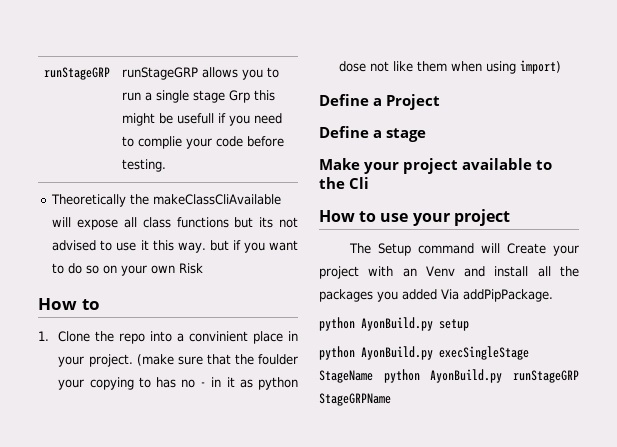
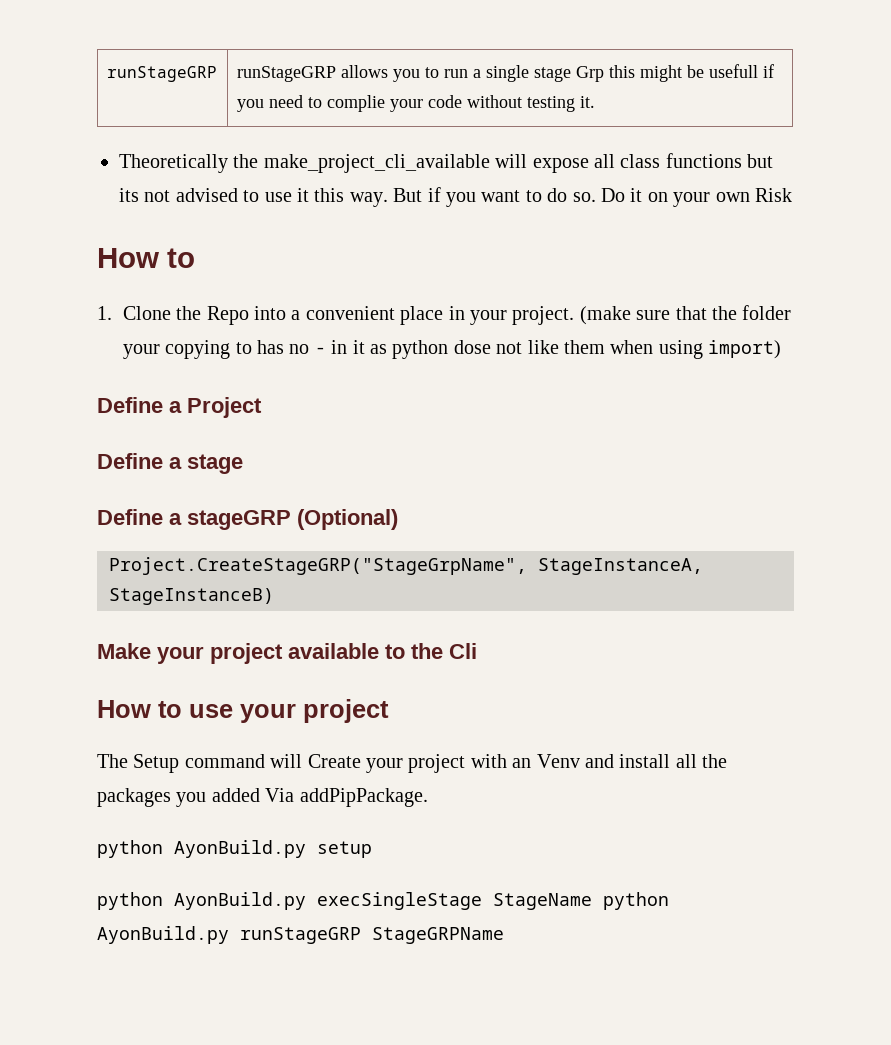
- runStageGRP | runStageGRP allows you to run a single stage Grp this might be usefull if you need to complie your code before testing.
+ runStageGRP | runStageGRP allows you to run a single stage Grp this might be usefull if you need to complie your code without testing it.
- Theoretically the makeClassCliAvailable will expose all class functions but its not advised to use it this way. but if you want to do so on your own Risk
+ Theoretically the make_project_cli_available will expose all class functions but its not advised to use it this way. But if you want to do so. Do it on your own Risk
- 1. Clone the repo into a convinient place in your project.
+ 1. Clone the Repo into a convenient place in your project.
- (make sure that the foulder your copying to has no - in it as python dose not like them when using import)
+ (make sure that the folder your copying to has no - in it as python dose not like them when using import)
+ Define a stageGRP (Optional)
+ Project.CreateStageGRP("StageGrpName", StageInstanceA, StageInstanceB)

